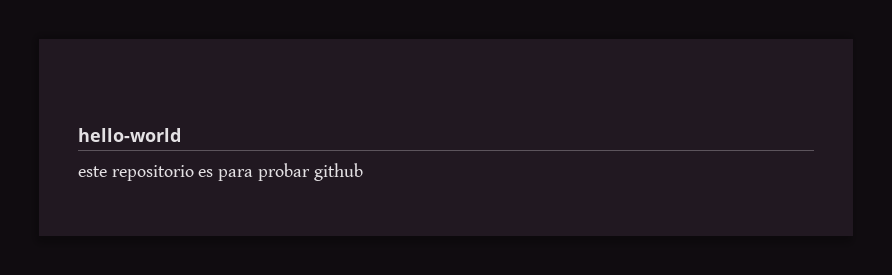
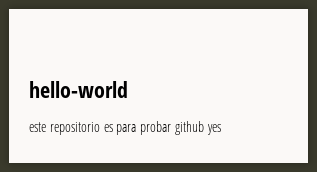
- este repositorio es para probar github
+ este repositorio es para probar github yes

